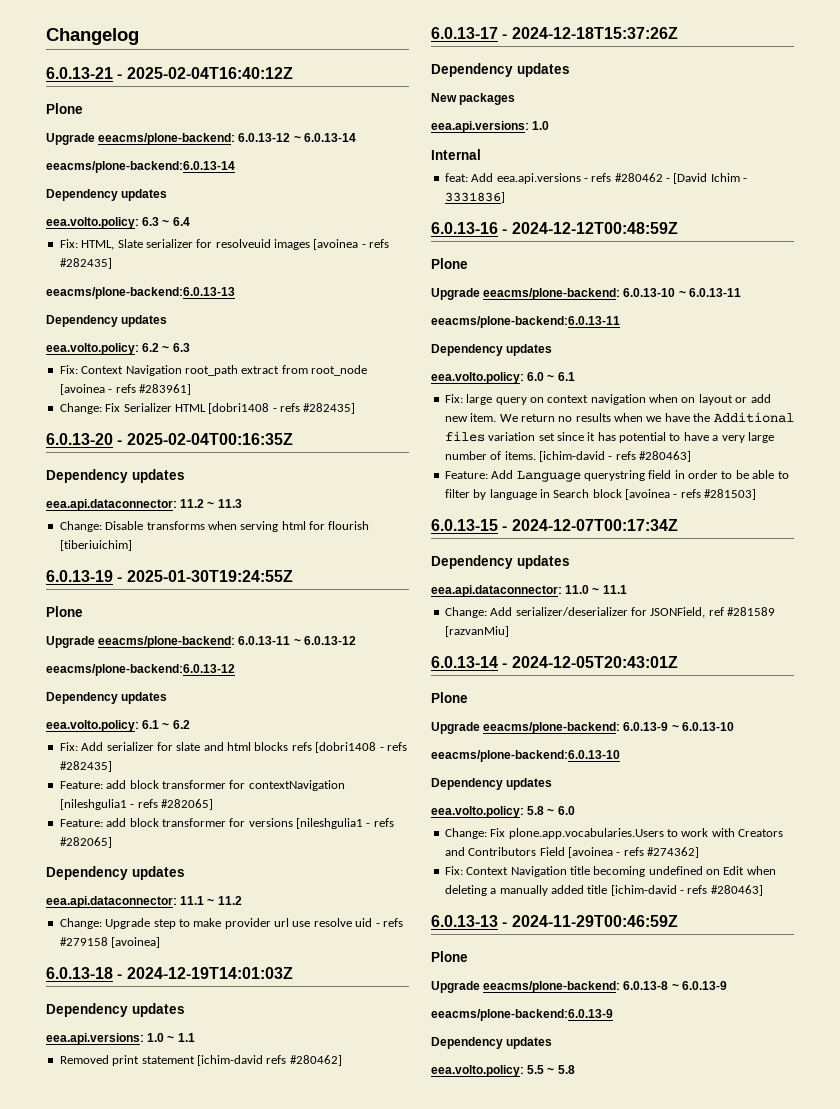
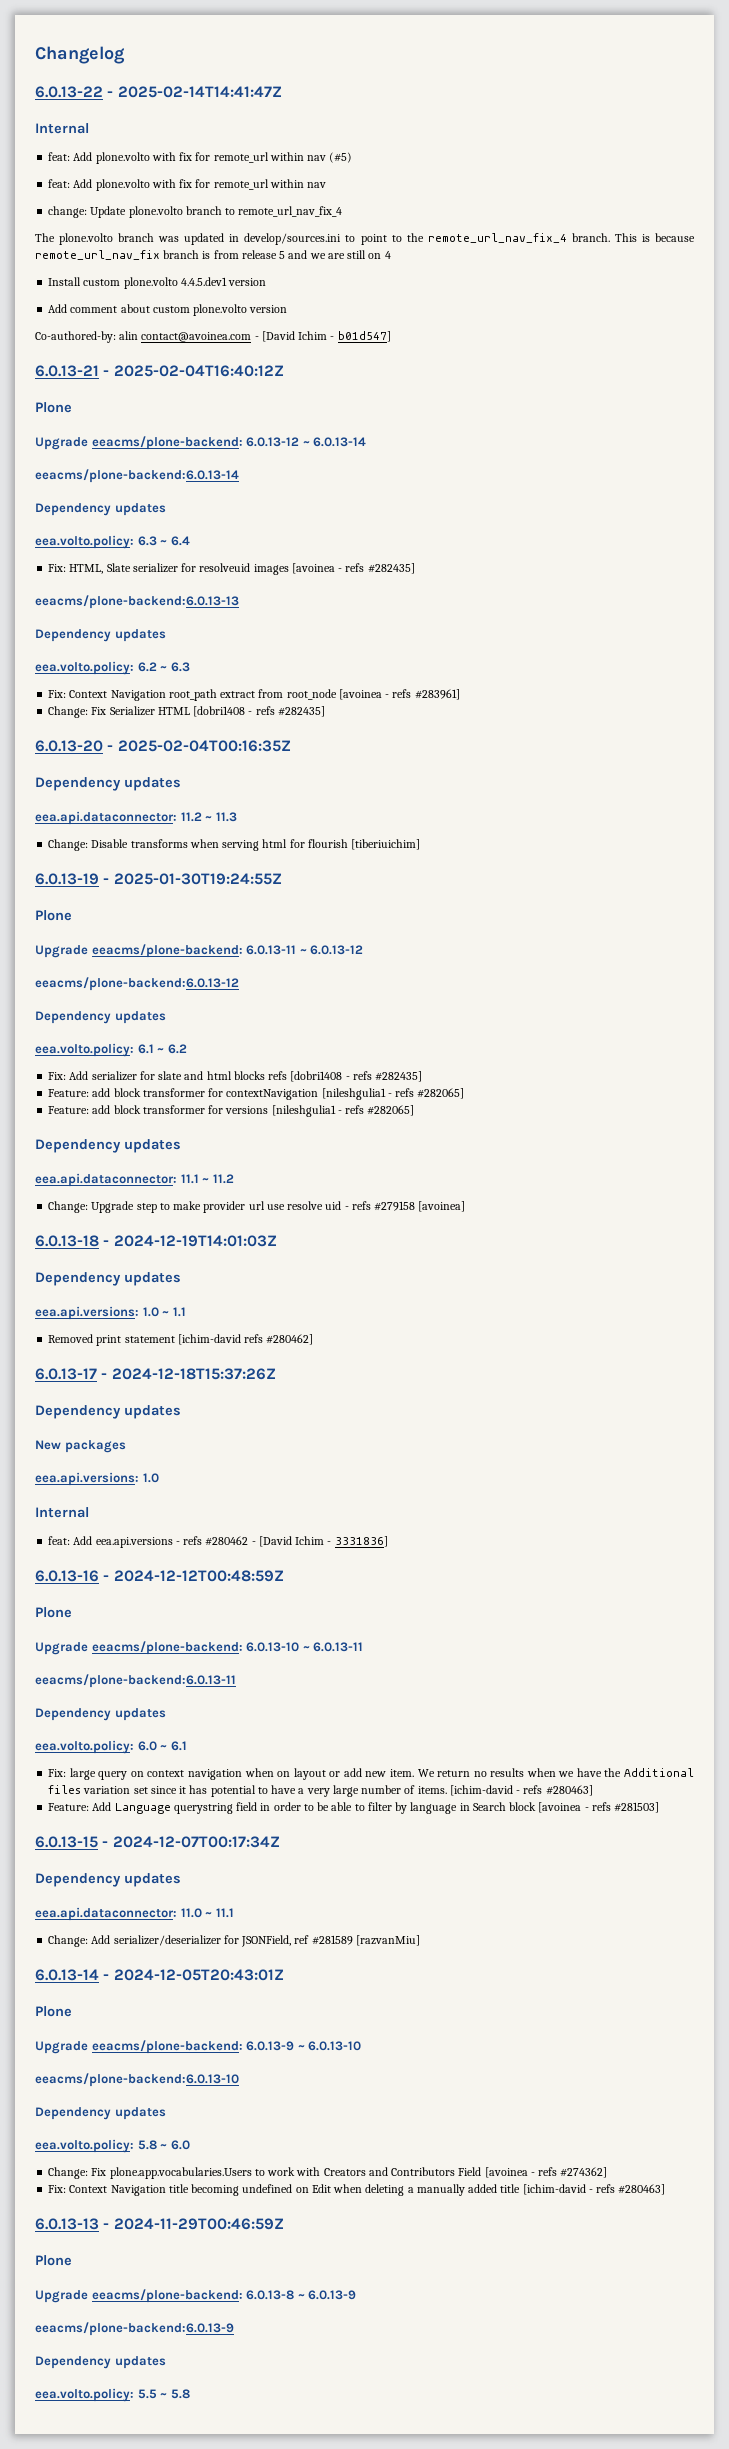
+ 6.0.13-22 - 2025-02-14T14:41:47Z
+ Internal
+ feat: Add plone.volto with fix for remote_url within nav (#5)
+ feat: Add plone.volto with fix for remote_url within nav
+ change: Update plone.volto branch to remote_url_nav_fix_4
+ The plone.volto branch was updated in develop/sources.ini to point to the remote_url_nav_fix_4 branch. This is because remote_url_nav_fix branch is from release 5 and we are still on 4
+ Install custom plone.volto 4.4.5.dev1 version
+ Add comment about custom plone.volto version
+ Co-authored-by: alin contact@avoinea.com - [David Ichim - b01d547]

